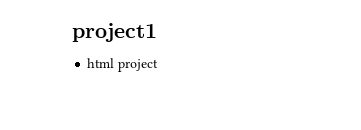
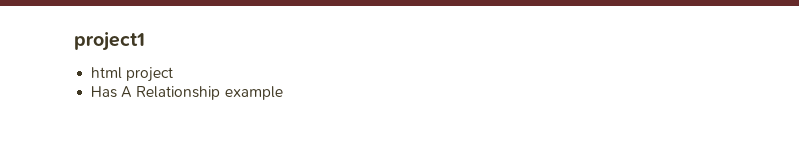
+ Has A Relationship example

